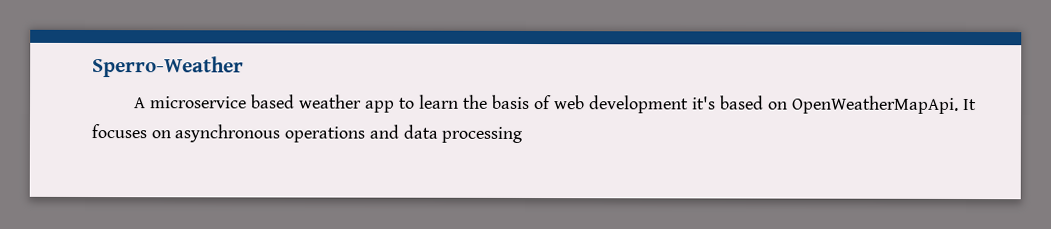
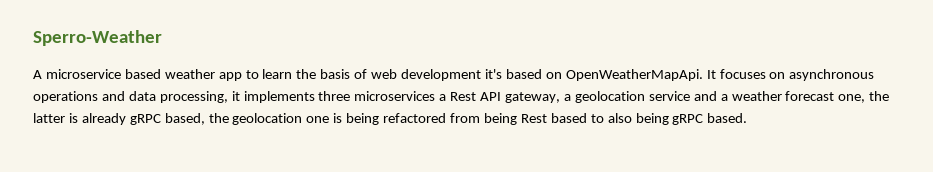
- It focuses on asynchronous operations and data processing
+ It focuses on asynchronous operations and data processing, it implements three microservices a Rest API gateway, a geolocation service and a weather forecast one, the latter is already gRPC based, the geolocation one is being refactored from being Rest based to also being gRPC based.

